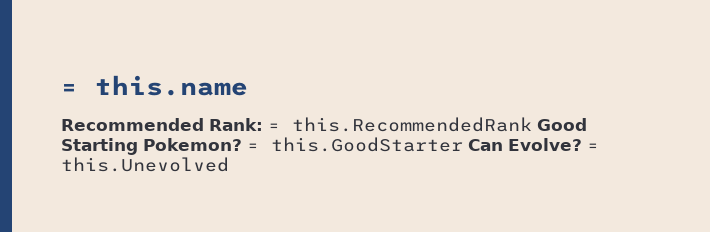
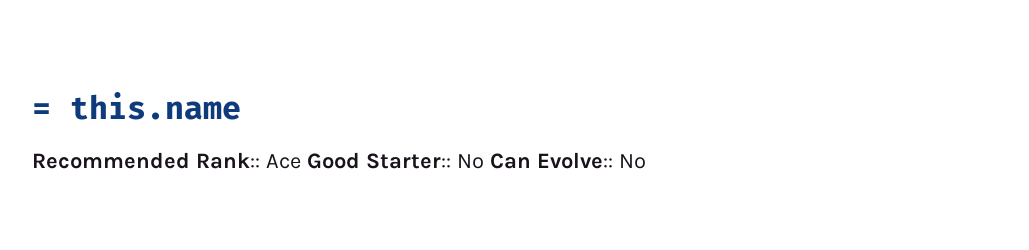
- Recommended Rank: = this.RecommendedRank Good Starting Pokemon? = this.GoodStarter Can Evolve? = this.Unevolved
+ Recommended Rank:: Ace Good Starter:: No Can Evolve:: No

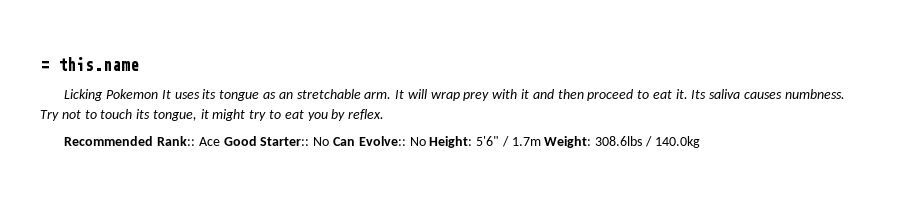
+ Licking Pokemon It uses its tongue as an stretchable arm. It will wrap prey with it and then proceed to eat it. Its saliva causes numbness. Try not to touch its tongue, it might try to eat you by reflex.
- Recommended Rank:: Ace Good Starter:: No Can Evolve:: No
+ Recommended Rank:: Ace Good Starter:: No Can Evolve:: No Height: 5'6" / 1.7m Weight: 308.6lbs / 140.0kg

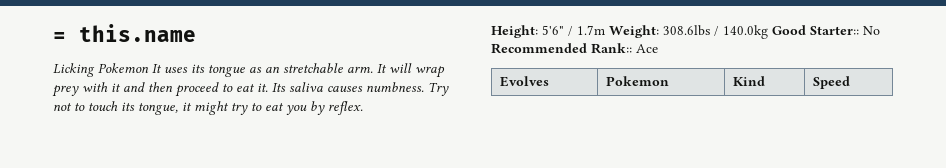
- Recommended Rank:: Ace Good Starter:: No Can Evolve:: No Height: 5'6" / 1.7m Weight: 308.6lbs / 140.0kg
+ Height: 5'6" / 1.7m Weight: 308.6lbs / 140.0kg Good Starter:: No Recommended Rank:: Ace
+ Evolves | Pokemon | Kind | Speed

